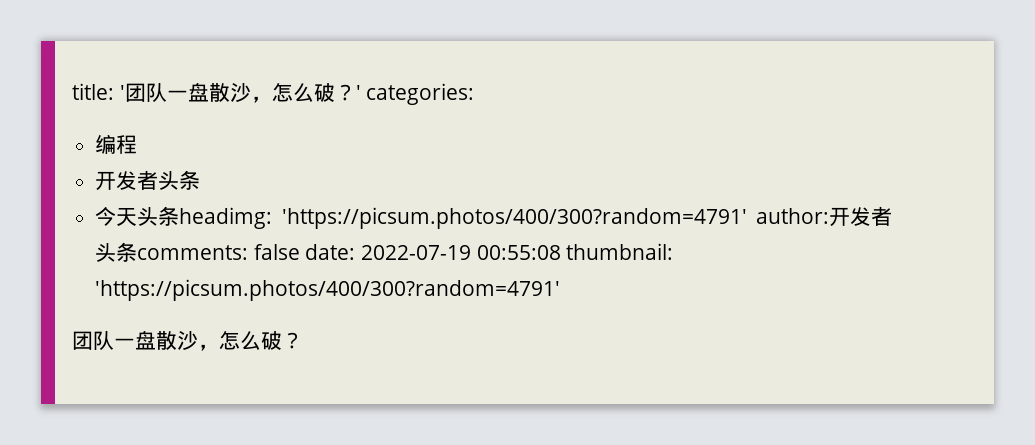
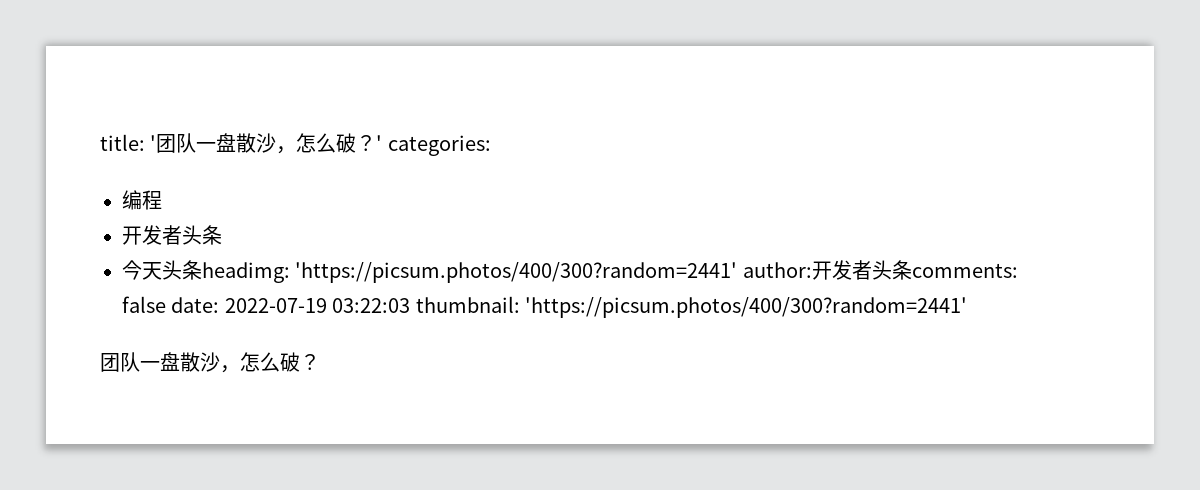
- 今天头条headimg: 'https://picsum.photos/400/300?random=4791' author:开发者头条comments: false date: 2022-07-19 00:55:08 thumbnail: 'https://picsum.photos/400/300?random=4791'
+ 今天头条headimg: 'https://picsum.photos/400/300?random=2441' author:开发者头条comments: false date: 2022-07-19 03:22:03 thumbnail: 'https://picsum.photos/400/300?random=2441'

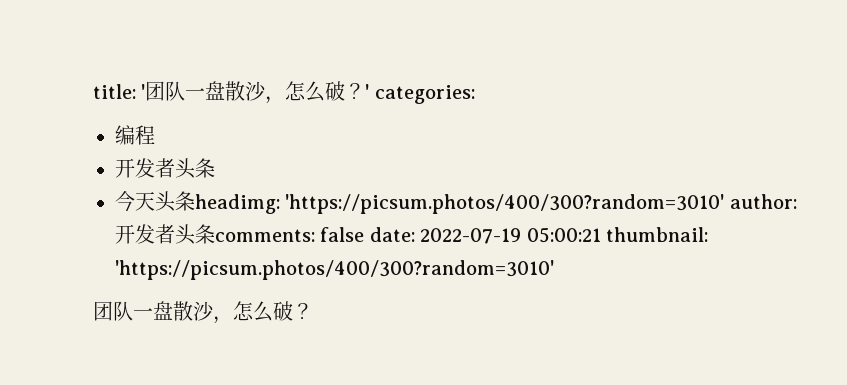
- 今天头条headimg: 'https://picsum.photos/400/300?random=2441' author:开发者头条comments: false date: 2022-07-19 03:22:03 thumbnail: 'https://picsum.photos/400/300?random=2441'
+ 今天头条headimg: 'https://picsum.photos/400/300?random=3010' author:开发者头条comments: false date: 2022-07-19 05:00:21 thumbnail: 'https://picsum.photos/400/300?random=3010'

